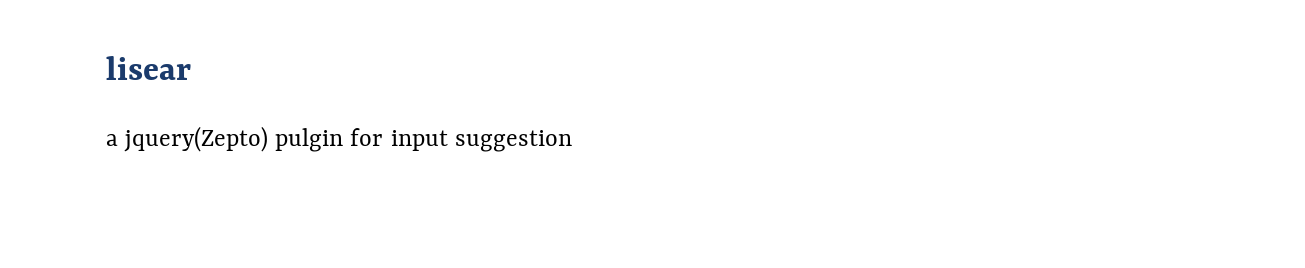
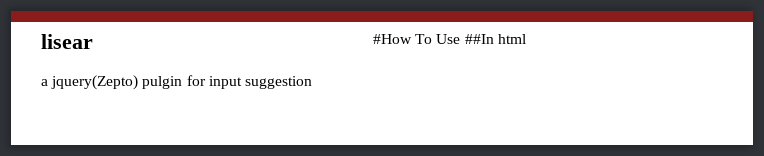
- a jquery(Zepto) pulgin for input suggestion
+ a jquery(Zepto) pulgin for input suggestion #How To Use ##In html

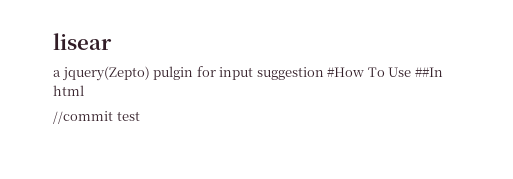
+ //commit test

